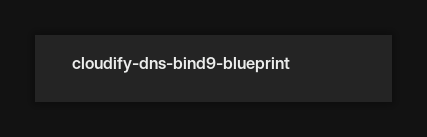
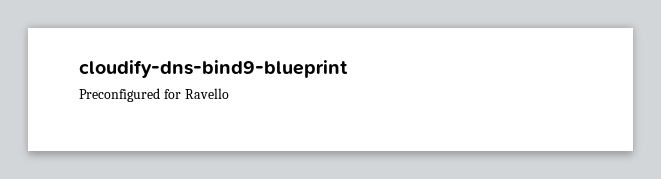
+ Preconfigured for Ravello

